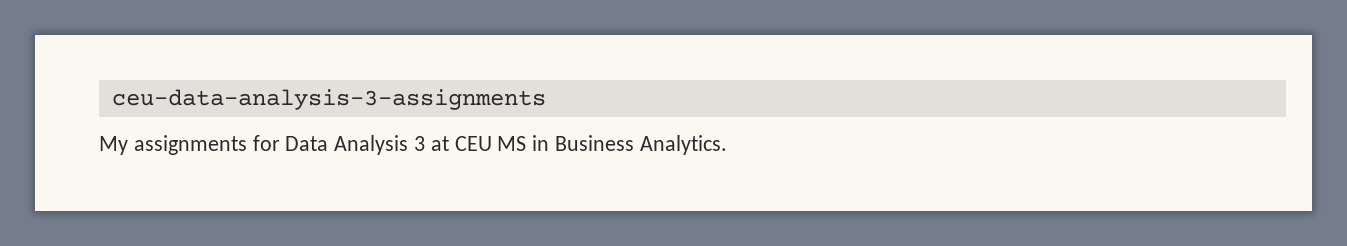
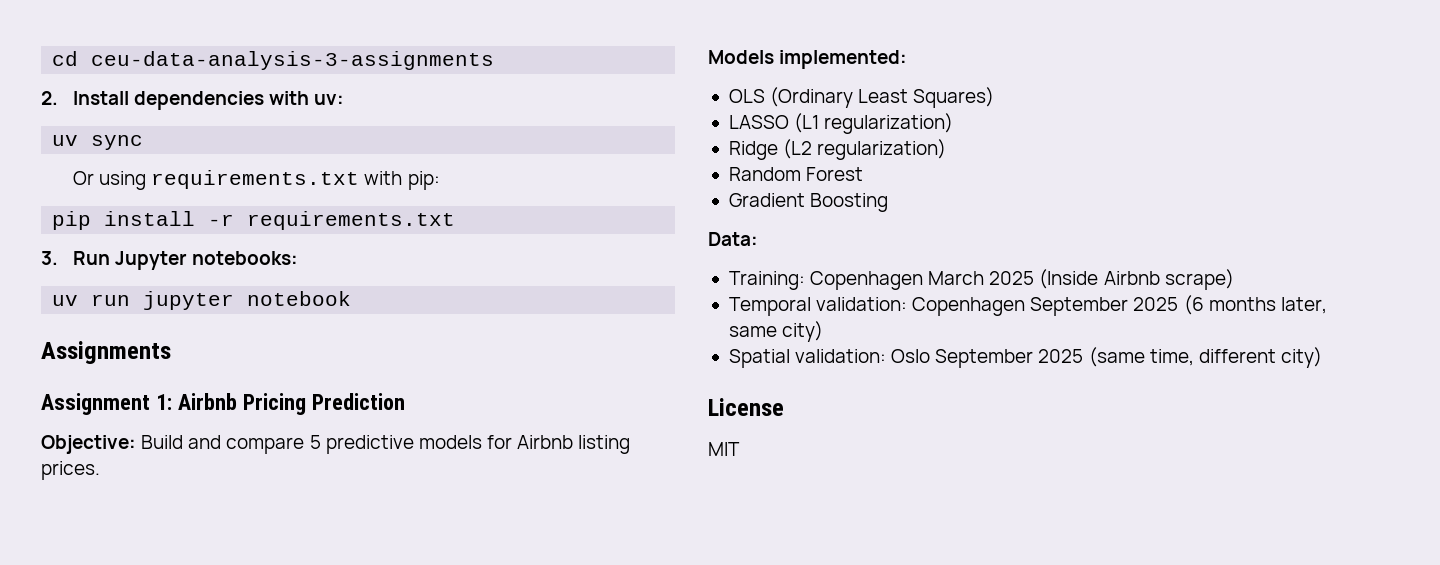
- ceu-data-analysis-3-assignments
+ cd ceu-data-analysis-3-assignments
- My assignments for Data Analysis 3 at CEU MS in Business Analytics.
+ 2. Install dependencies with uv:
+ uv sync
+ Or using requirements.txt with pip:
+ pip install -r requirements.txt
+ 3. Run Jupyter notebooks:
+ uv run jupyter notebook
+ Assignments
+ Assignment 1: Airbnb Pricing Prediction
+ Objective: Build and compare 5 predictive models for Airbnb listing prices.
+ Models implemented:
+ OLS (Ordinary Least Squares)
+ LASSO (L1 regularization)
+ Ridge (L2 regularization)
+ Random Forest
+ Gradient Boosting
+ Data:
+ Training: Copenhagen March 2025 (Inside Airbnb scrape)
+ Temporal validation: Copenhagen September 2025 (6 months later, same city)
+ Spatial validation: Oslo September 2025 (same time, different city)
+ License
+ MIT

